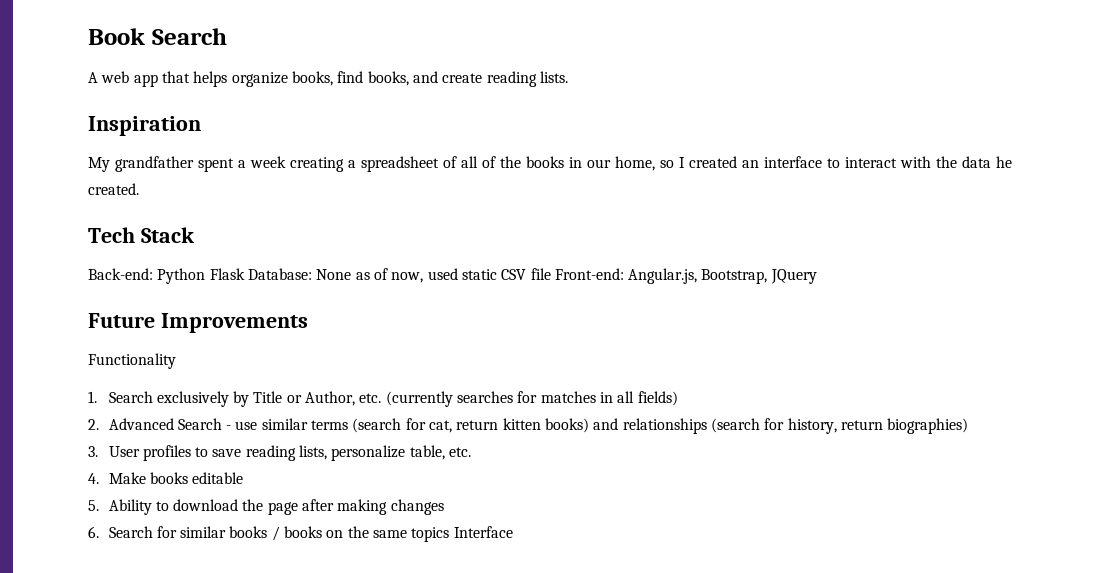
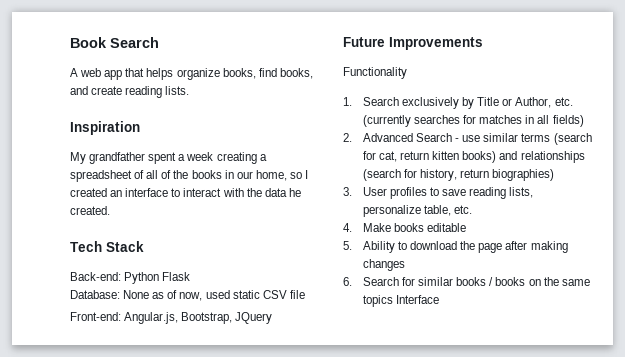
- Back-end: Python Flask Database: None as of now, used static CSV file Front-end: Angular.js, Bootstrap, JQuery
+ Back-end: Python Flask
+ Database: None as of now, used static CSV file
+ Front-end: Angular.js, Bootstrap, JQuery

